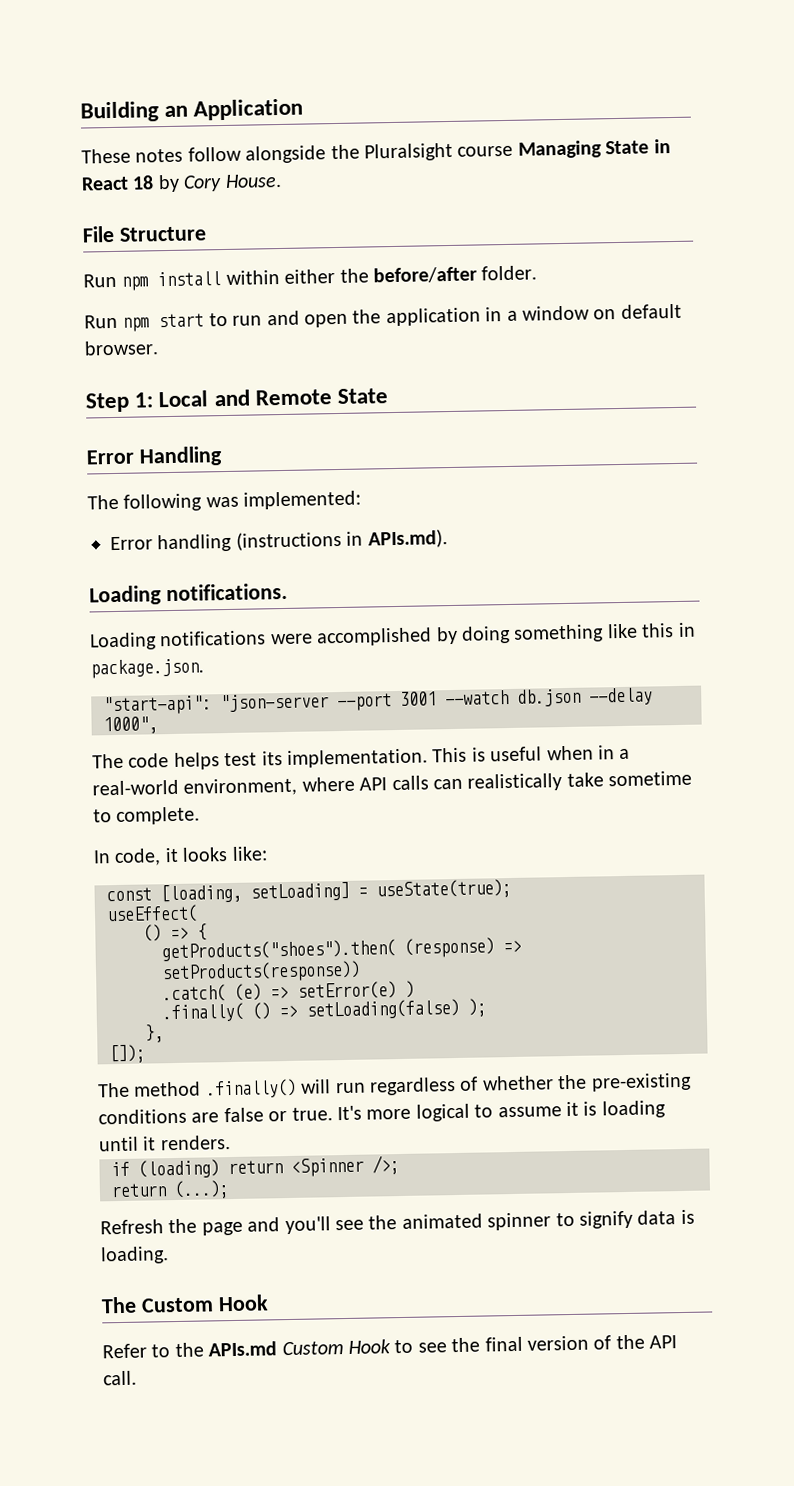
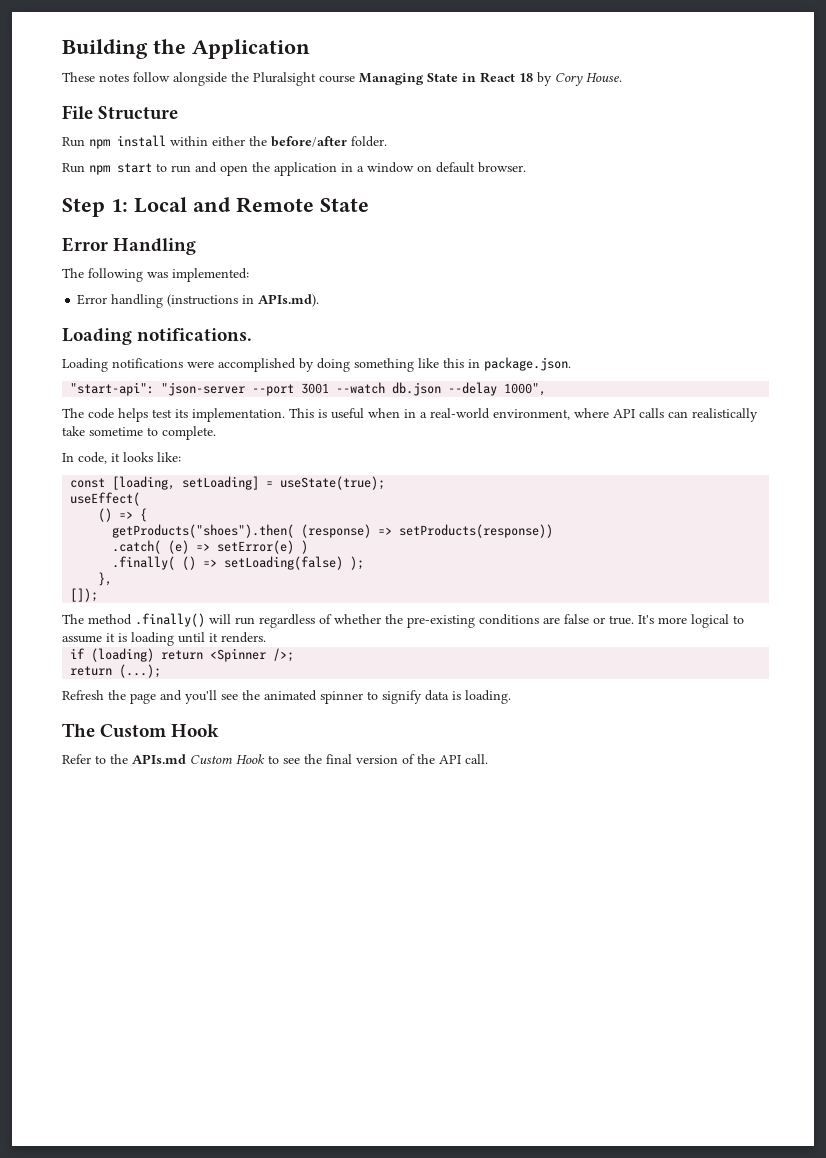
- Building an Application
+ Building the Application

